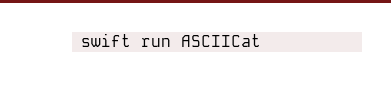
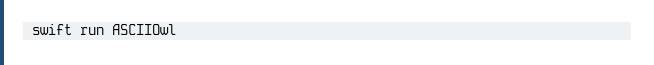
- swift run ASCIICat
+ swift run ASCIIOwl

